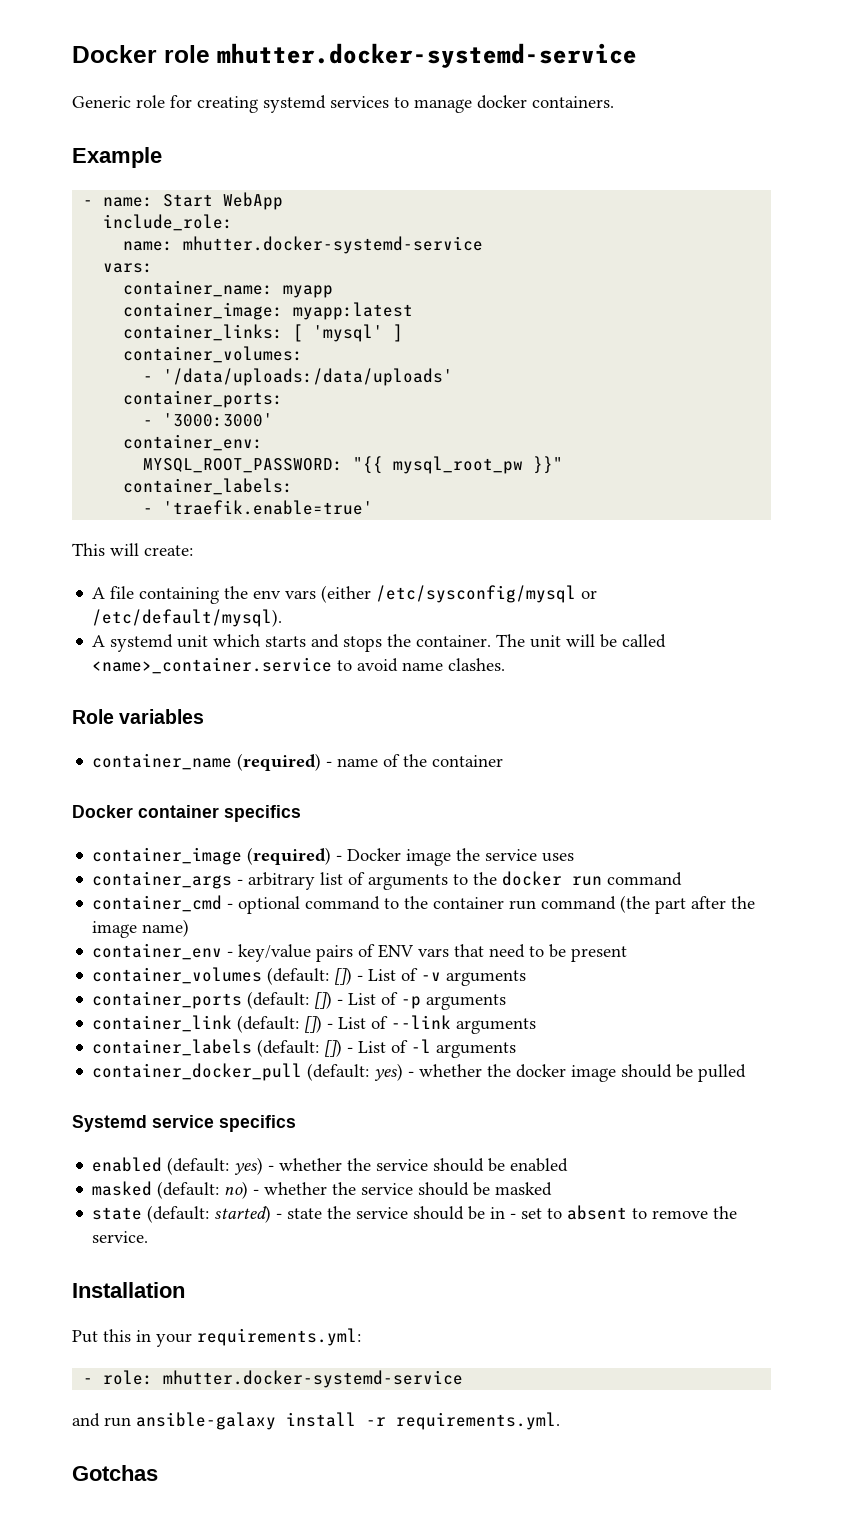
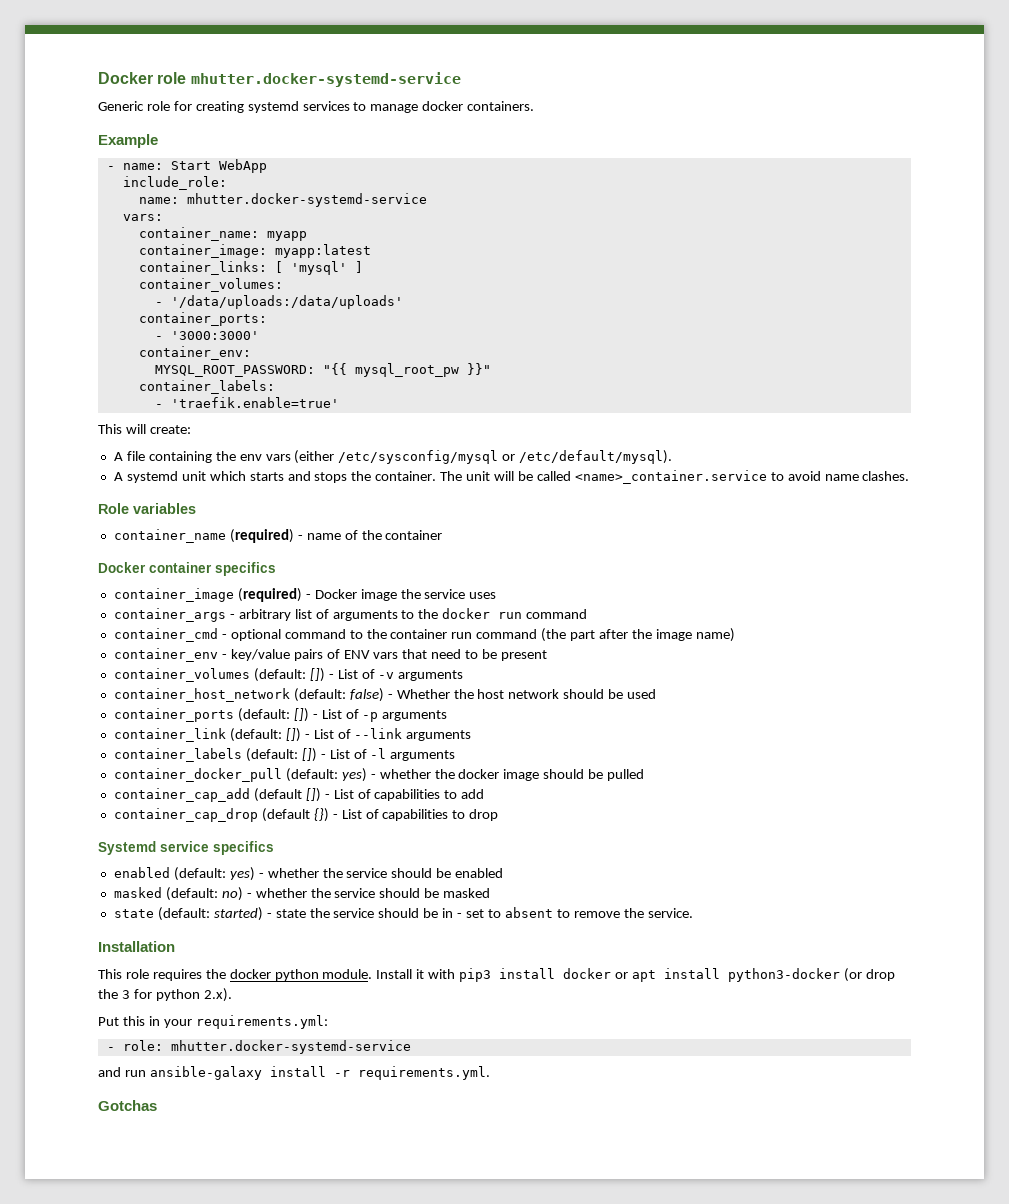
+ container_host_network (default: false) - Whether the host network should be used
+ container_cap_add (default []) - List of capabilities to add
+ container_cap_drop (default {}) - List of capabilities to drop
+ This role requires the docker python module. Install it with pip3 install docker or apt install python3-docker (or drop the 3 for python 2.x).

